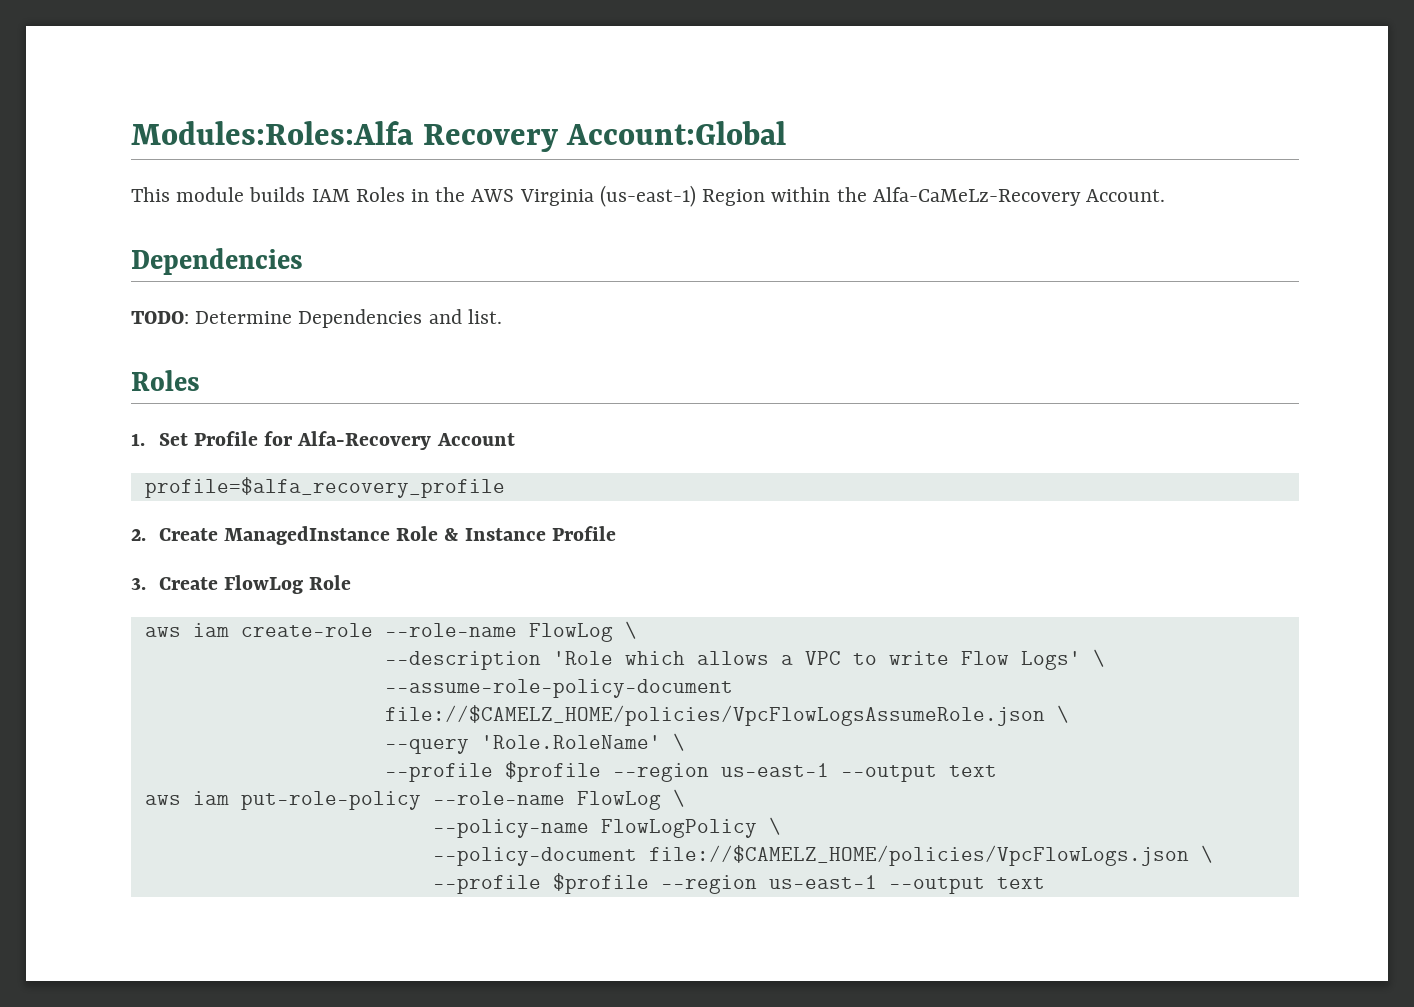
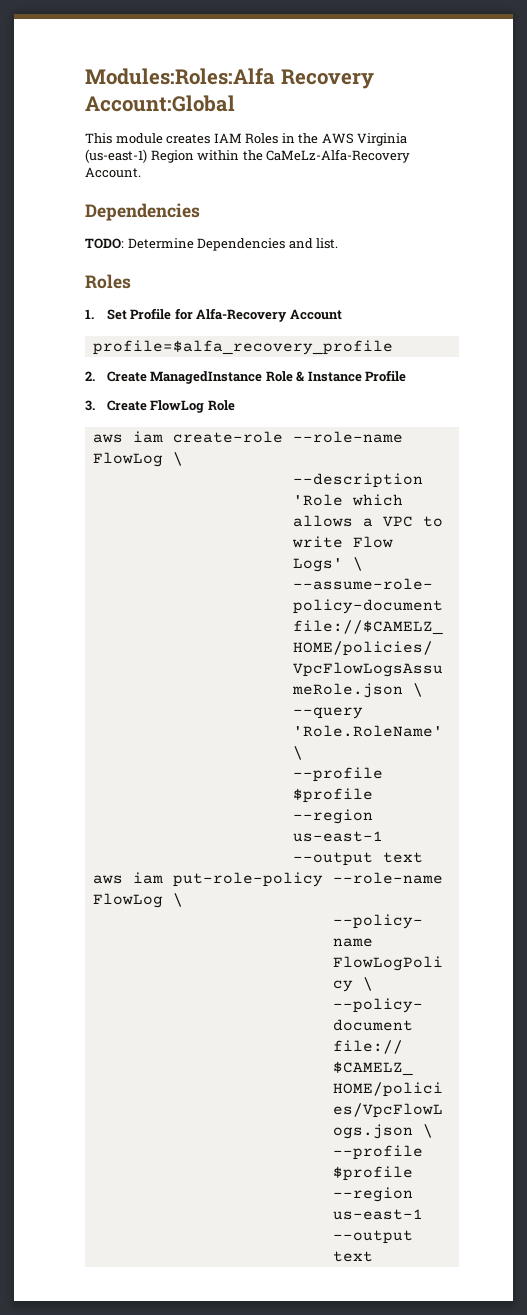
- This module builds IAM Roles in the AWS Virginia (us-east-1) Region within the Alfa-CaMeLz-Recovery Account.
+ This module creates IAM Roles in the AWS Virginia (us-east-1) Region within the CaMeLz-Alfa-Recovery Account.

